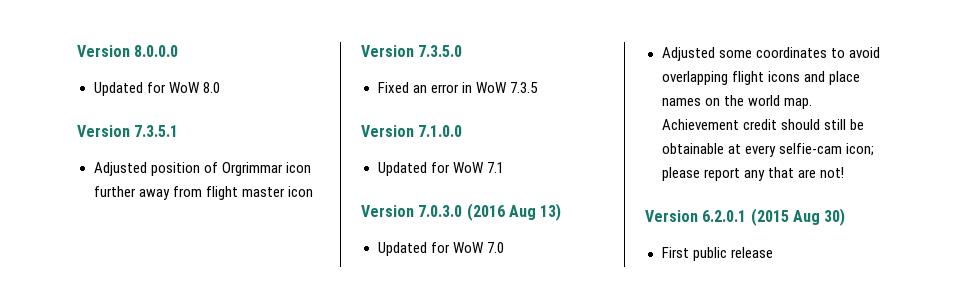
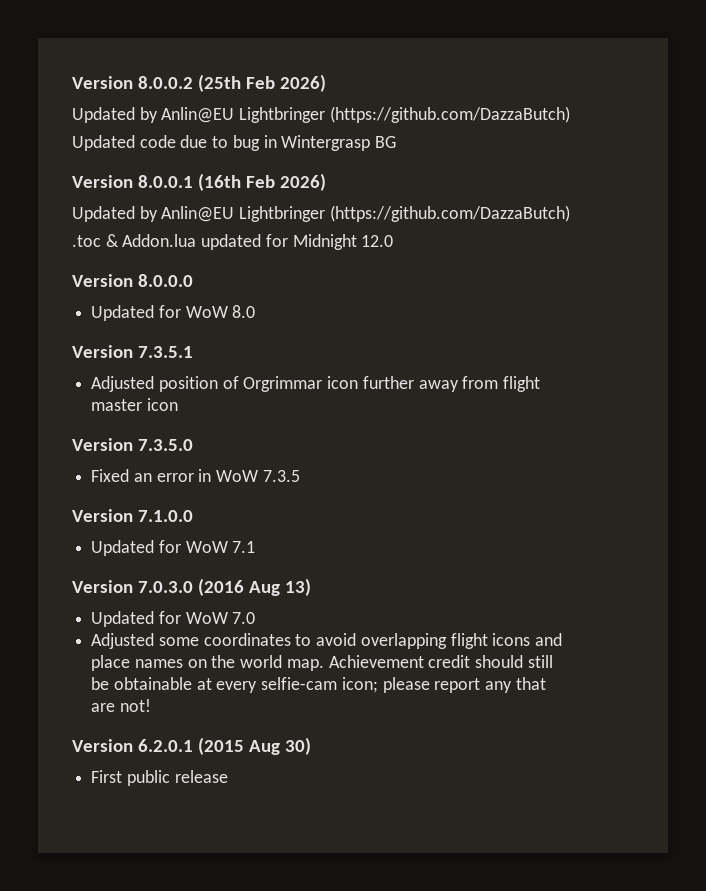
+ Version 8.0.0.2 (25th Feb 2026)
+ Updated by Anlin@EU Lightbringer (https://github.com/DazzaButch)
+ Updated code due to bug in Wintergrasp BG
+ Version 8.0.0.1 (16th Feb 2026)
+ Updated by Anlin@EU Lightbringer (https://github.com/DazzaButch)
+ .toc & Addon.lua updated for Midnight 12.0

